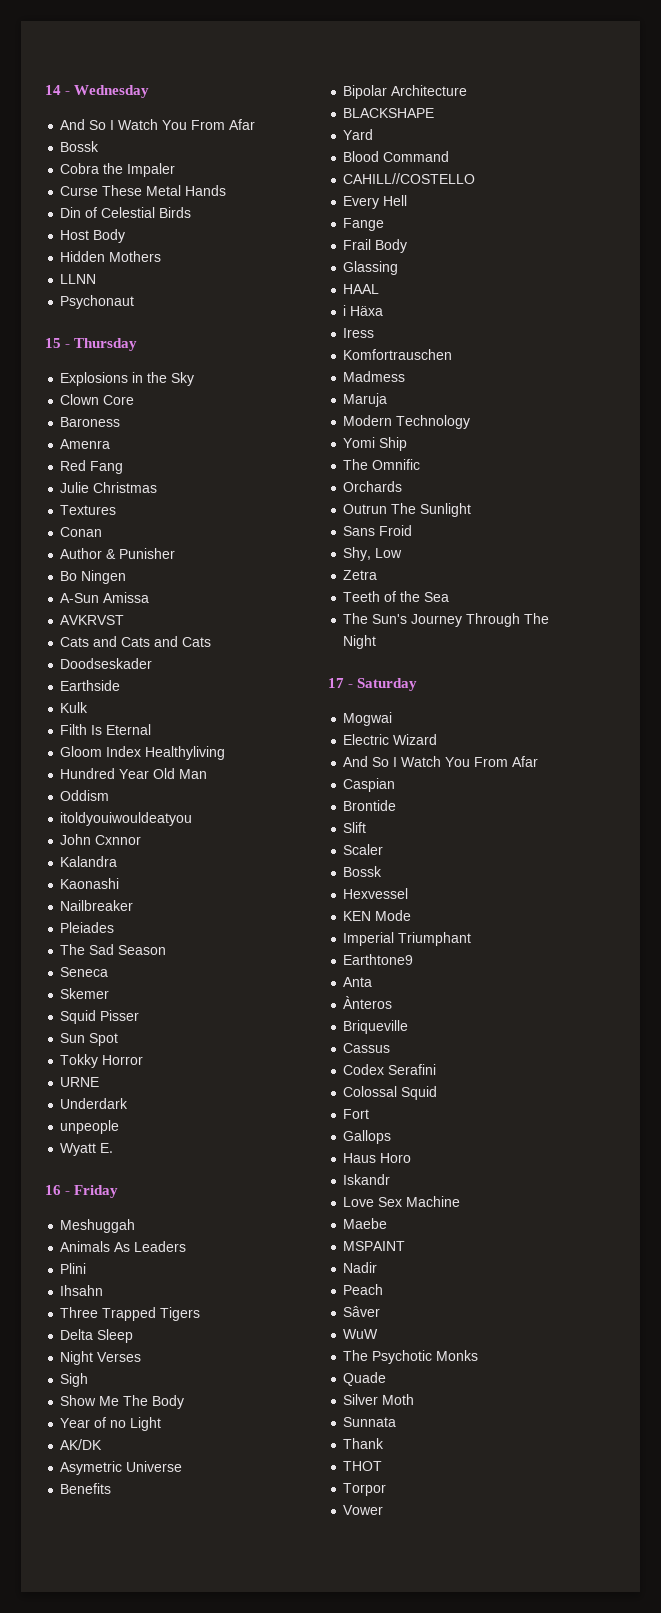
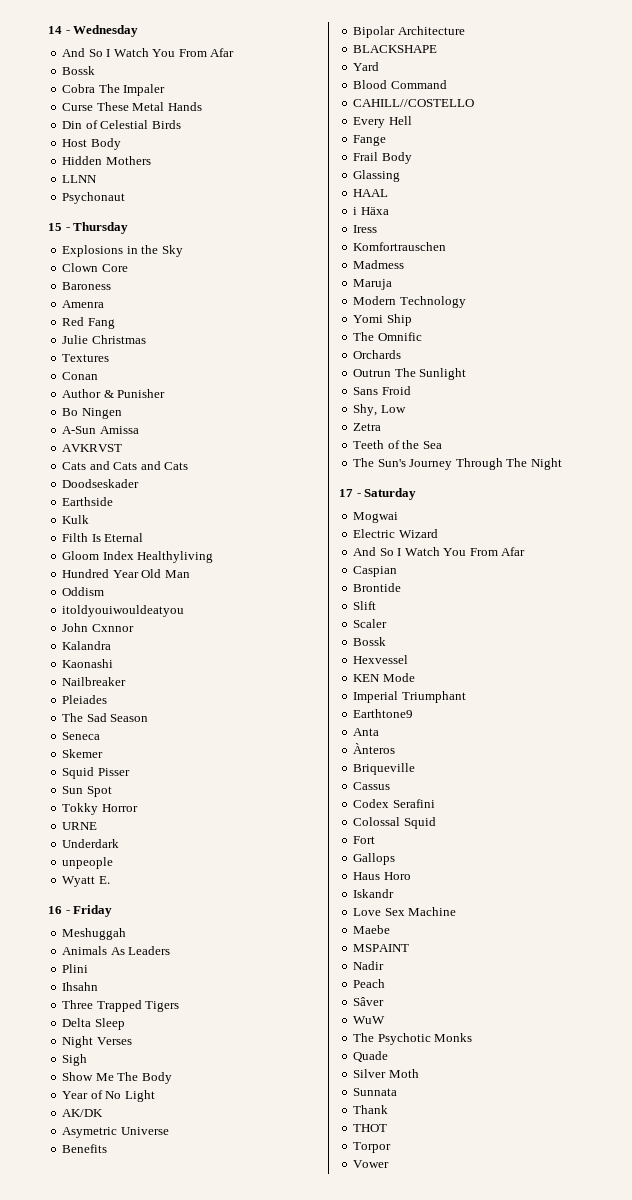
- Cobra the Impaler
+ Cobra The Impaler
- Year of no Light
+ Year of No Light

